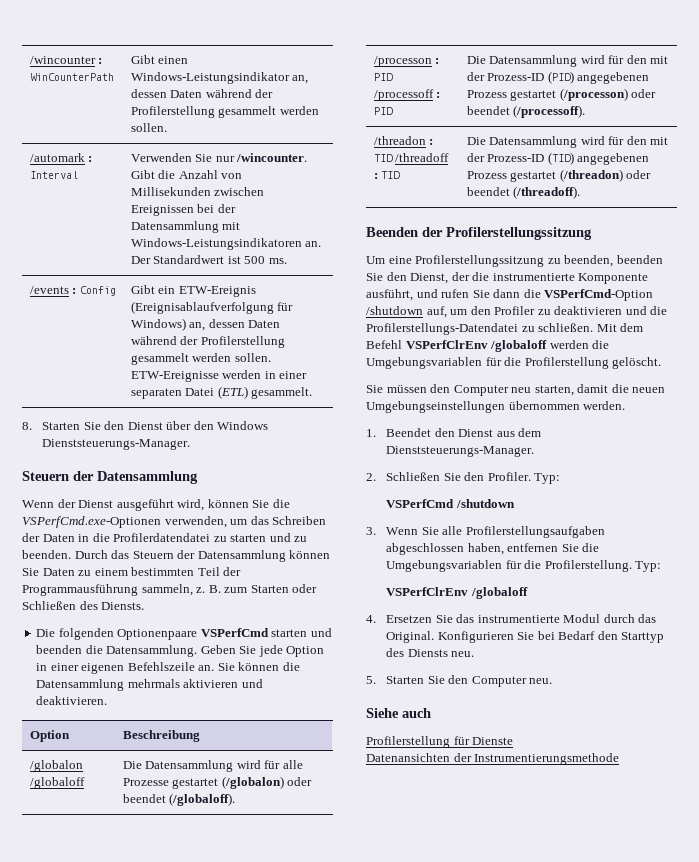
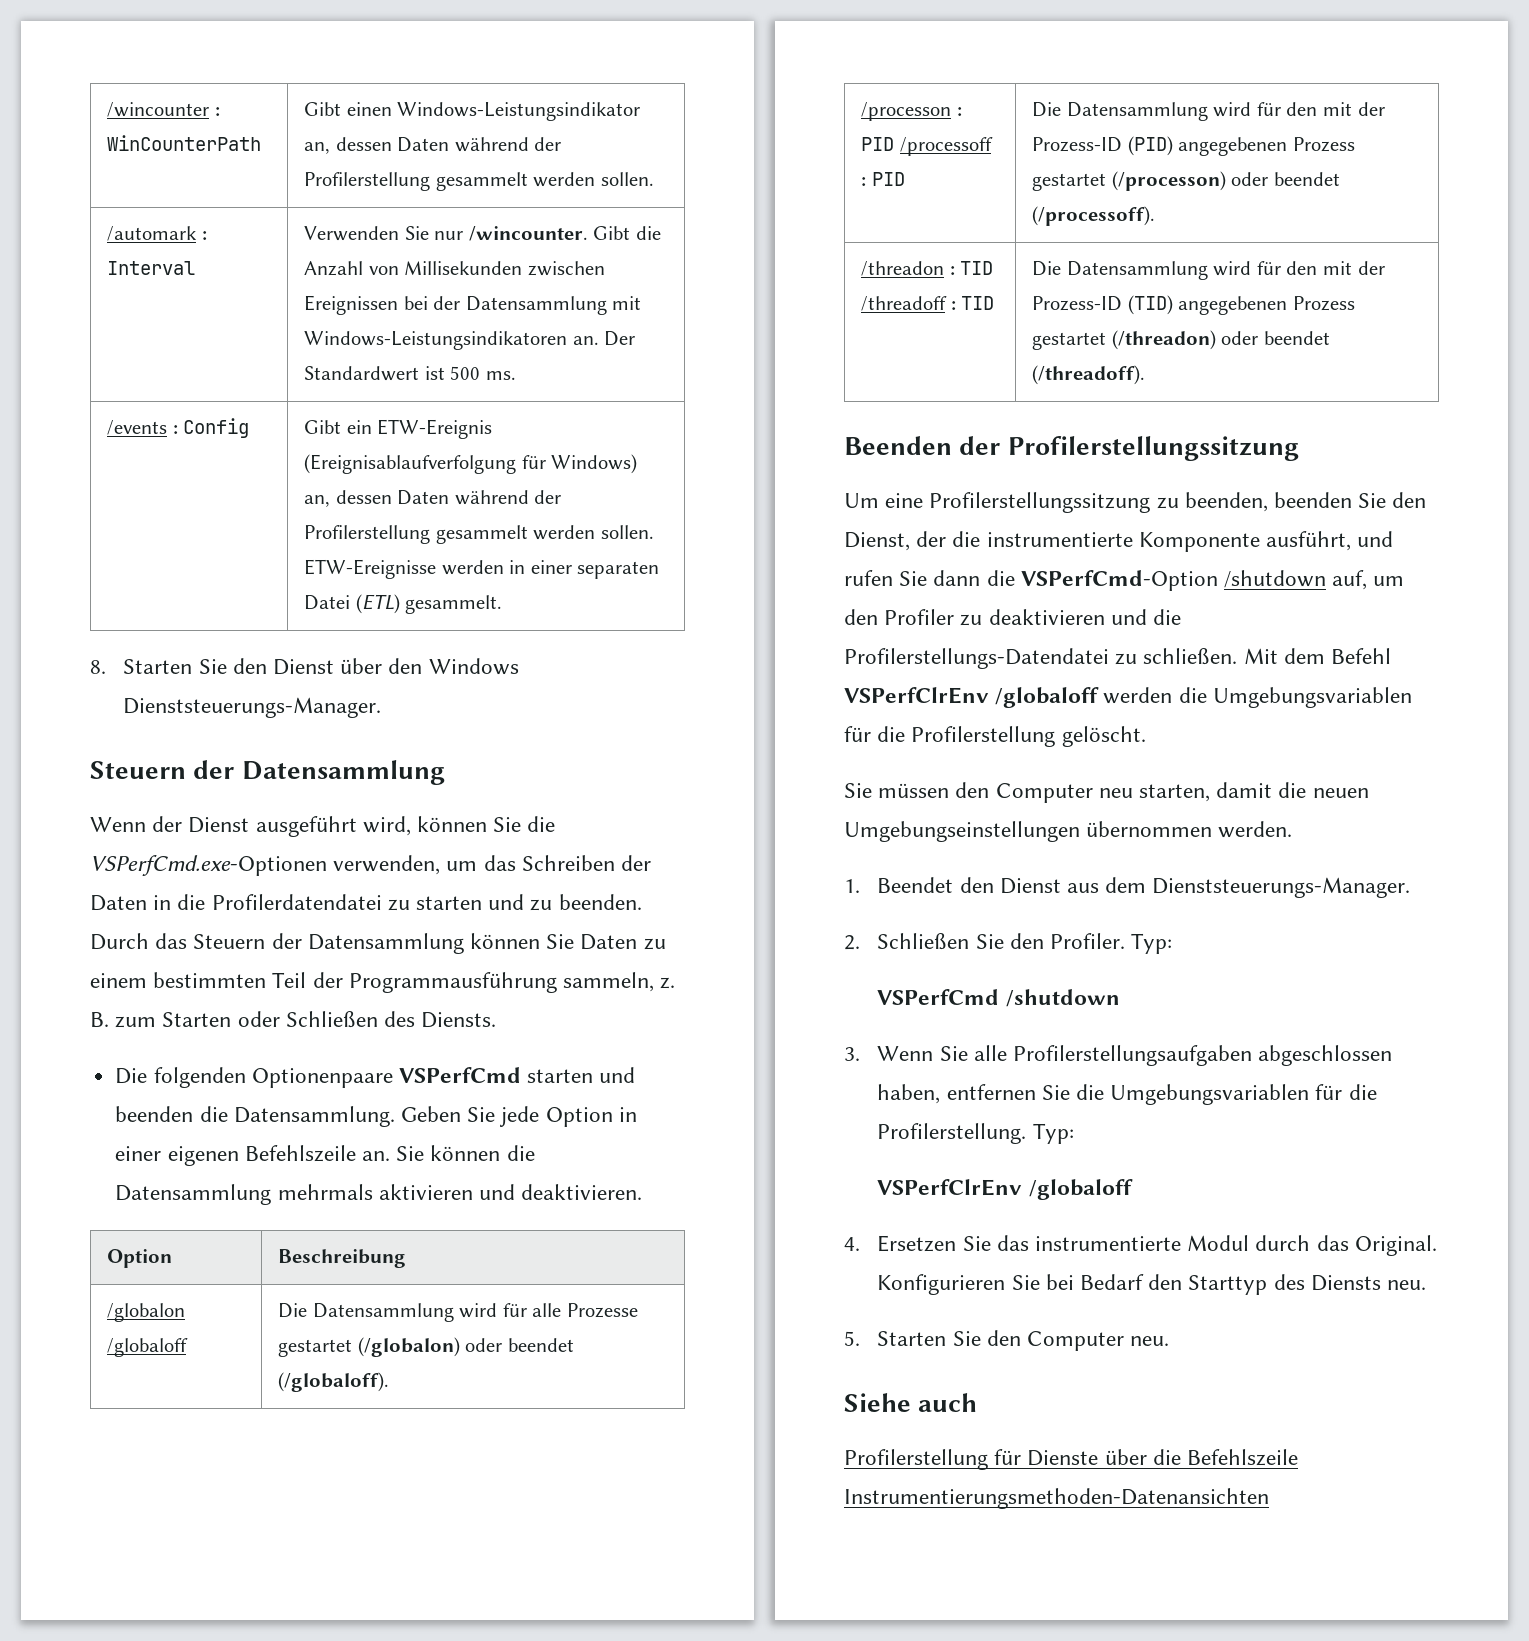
- Profilerstellung für Dienste
- Datenansichten der Instrumentierungsmethode
+ Profilerstellung für Dienste über die Befehlszeile Instrumentierungsmethoden-Datenansichten

